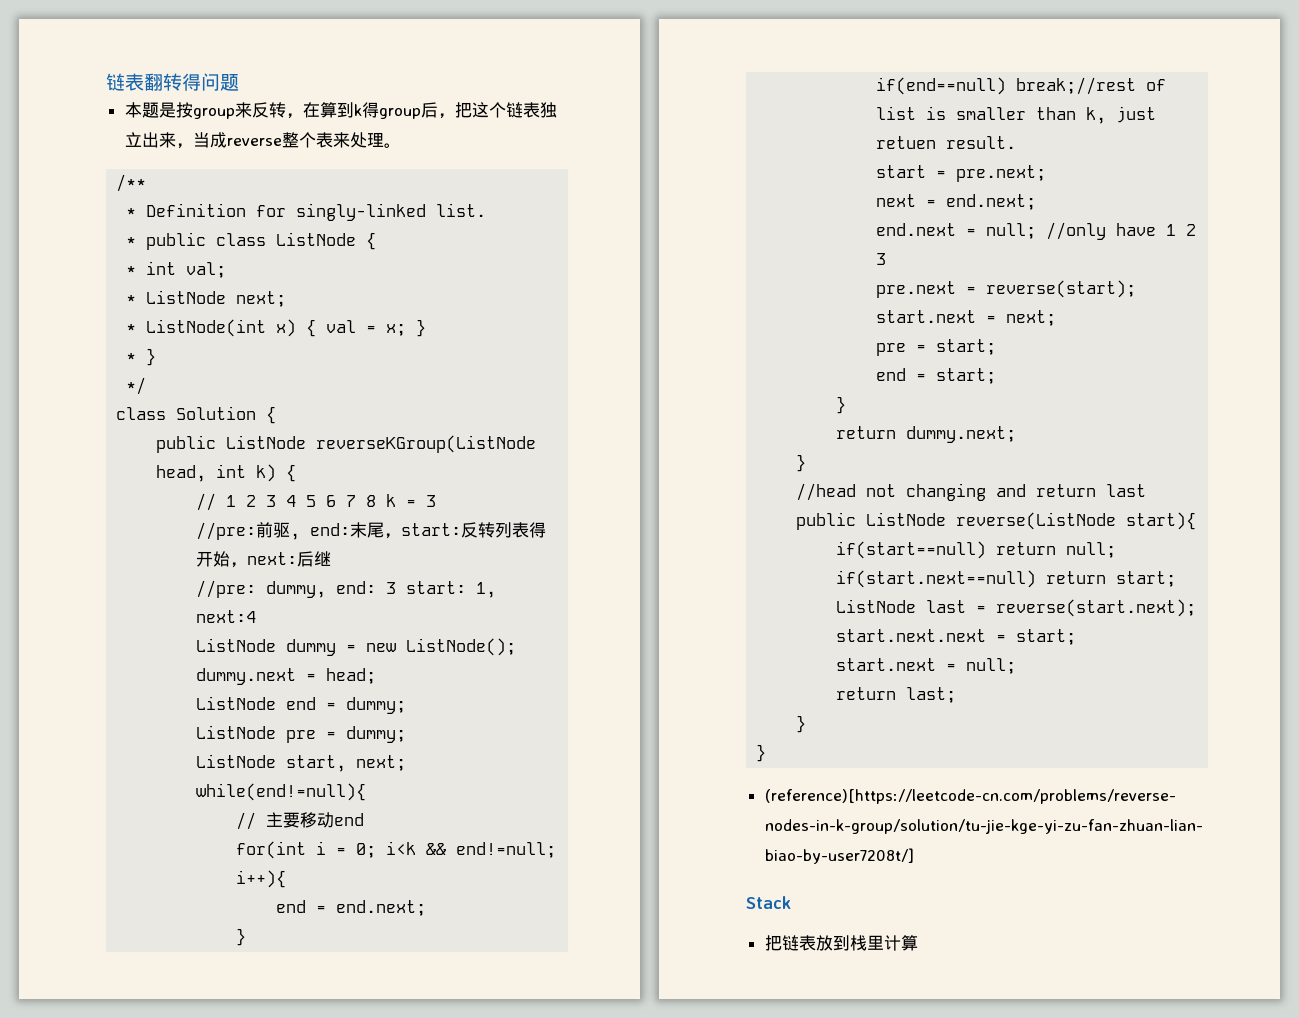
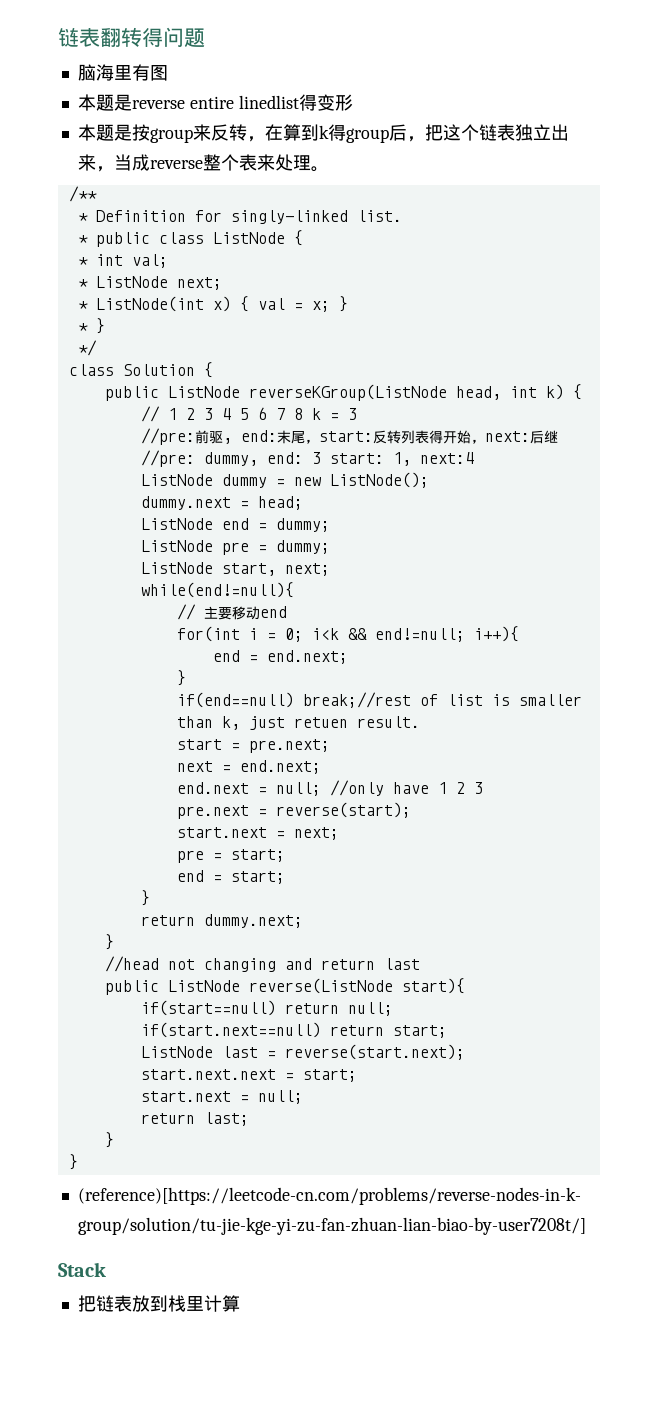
+ 脑海里有图
+ 本题是reverse entire linedlist得变形

